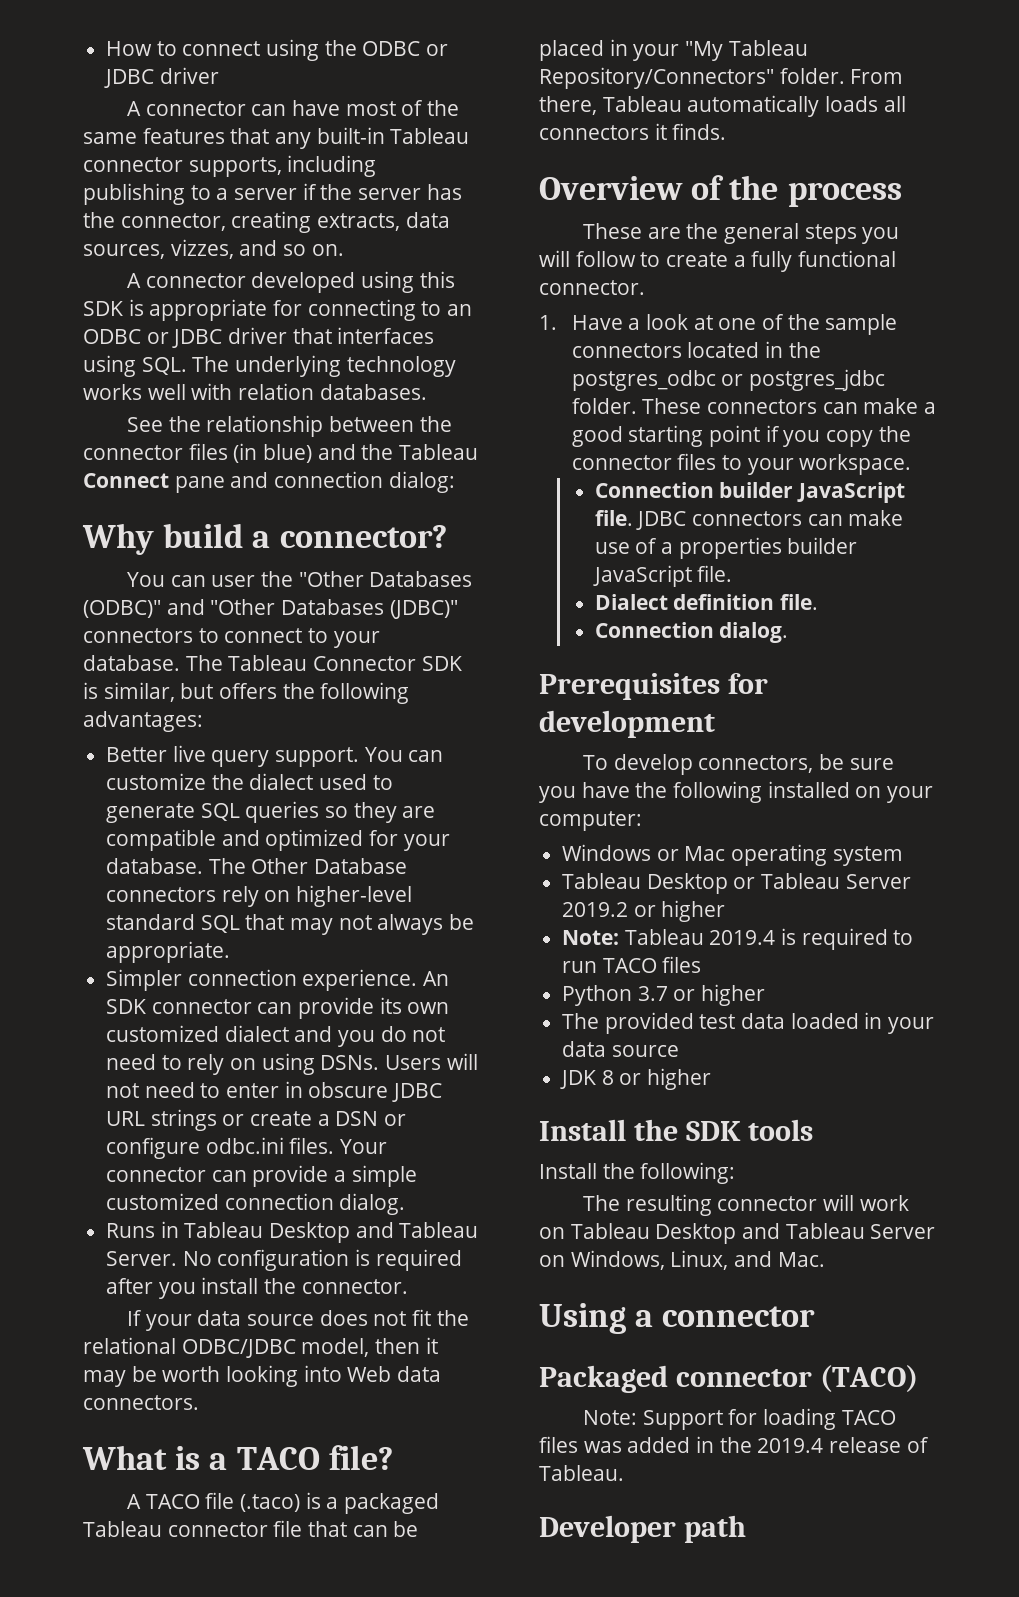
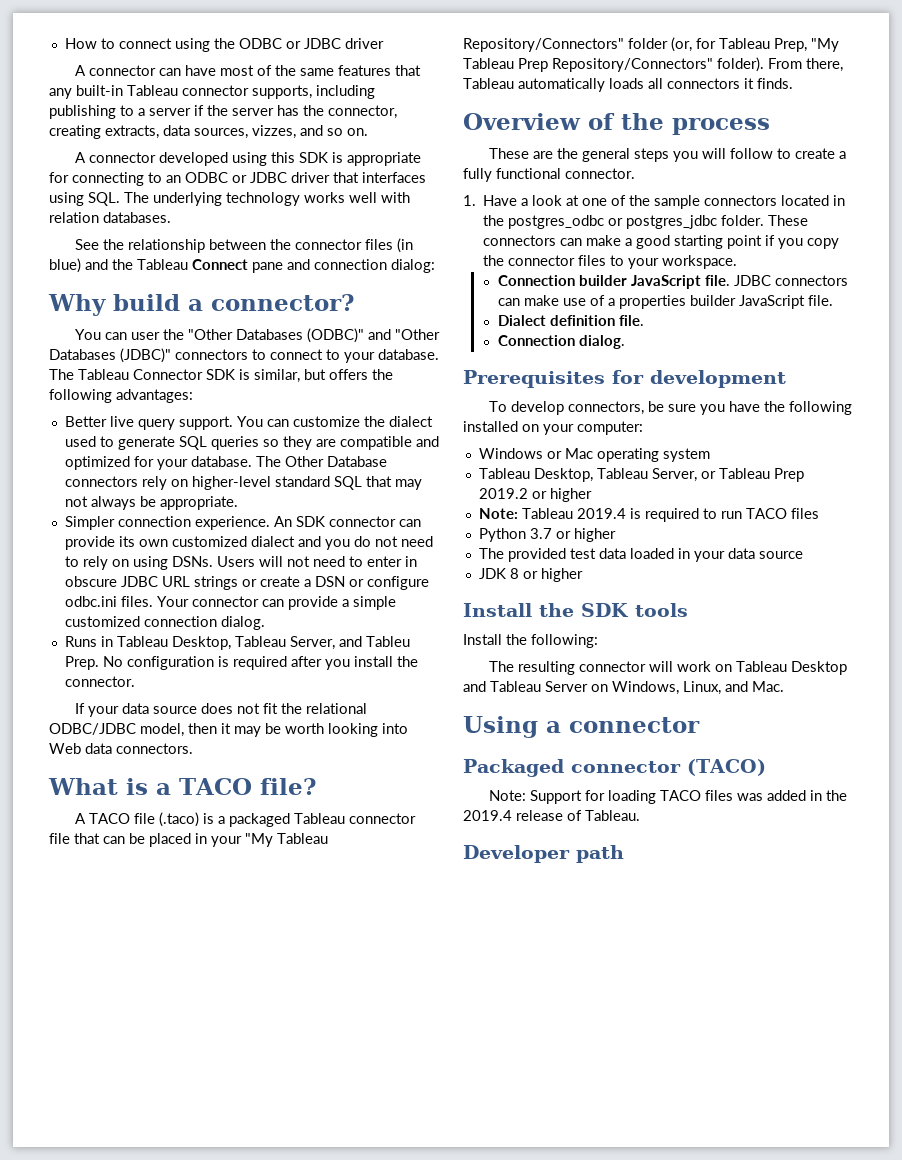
- Runs in Tableau Desktop and Tableau Server.
+ Runs in Tableau Desktop, Tableau Server, and Tableu Prep.
- A TACO file (.taco) is a packaged Tableau connector file that can be placed in your "My Tableau Repository/Connectors" folder.
+ A TACO file (.taco) is a packaged Tableau connector file that can be placed in your "My Tableau Repository/Connectors" folder (or, for Tableau Prep, "My Tableau Prep Repository/Connectors" folder).
- Tableau Desktop or Tableau Server 2019.2 or higher
+ Tableau Desktop, Tableau Server, or Tableau Prep 2019.2 or higher

